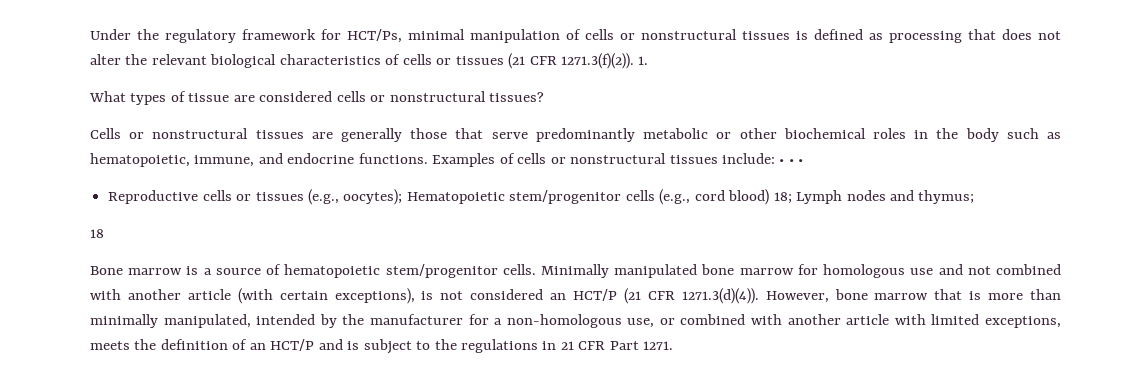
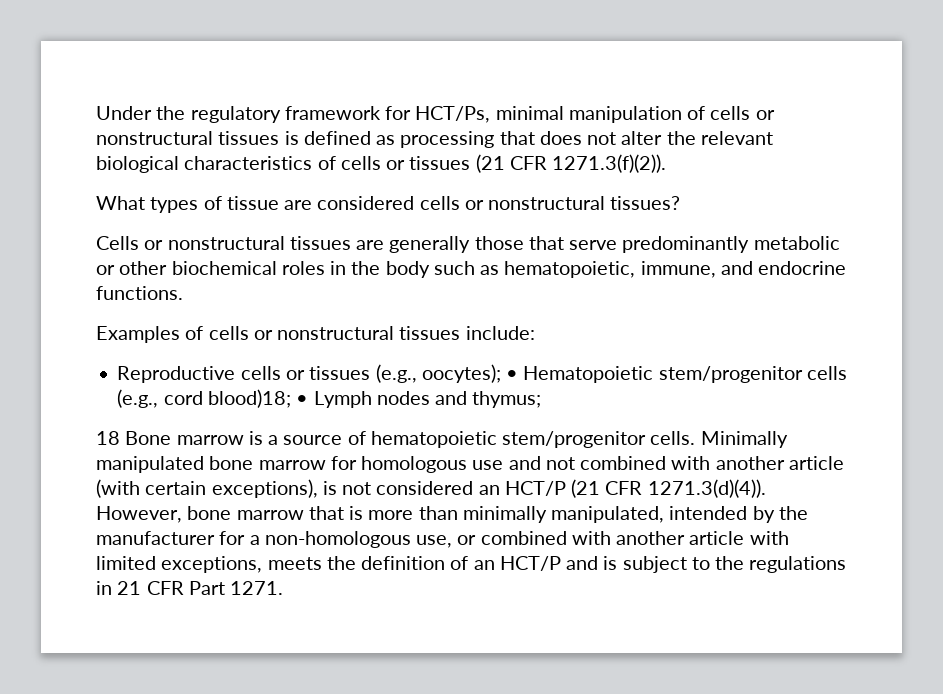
- Under the regulatory framework for HCT/Ps, minimal manipulation of cells or nonstructural tissues is defined as processing that does not alter the relevant biological characteristics of cells or tissues (21 CFR 1271.3(f)(2)). 1.
+ Under the regulatory framework for HCT/Ps, minimal manipulation of cells or nonstructural tissues is defined as processing that does not alter the relevant biological characteristics of cells or tissues (21 CFR 1271.3(f)(2)).
- Cells or nonstructural tissues are generally those that serve predominantly metabolic or other biochemical roles in the body such as hematopoietic, immune, and endocrine functions. Examples of cells or nonstructural tissues include: • • •
+ Cells or nonstructural tissues are generally those that serve predominantly metabolic or other biochemical roles in the body such as hematopoietic, immune, and endocrine functions.
+ Examples of cells or nonstructural tissues include:
- Reproductive cells or tissues (e.g., oocytes); Hematopoietic stem/progenitor cells (e.g., cord blood) 18; Lymph nodes and thymus;
+ Reproductive cells or tissues (e.g., oocytes); • Hematopoietic stem/progenitor cells (e.g., cord blood)18; • Lymph nodes and thymus;
- 18
- Bone marrow is a source of hematopoietic stem/progenitor cells.
+ 18 Bone marrow is a source of hematopoietic stem/progenitor cells.

